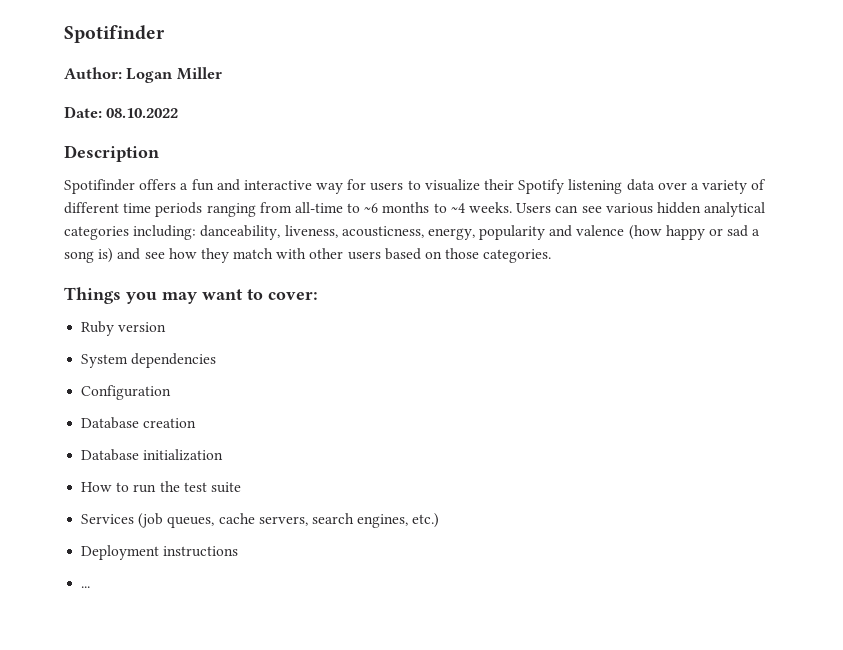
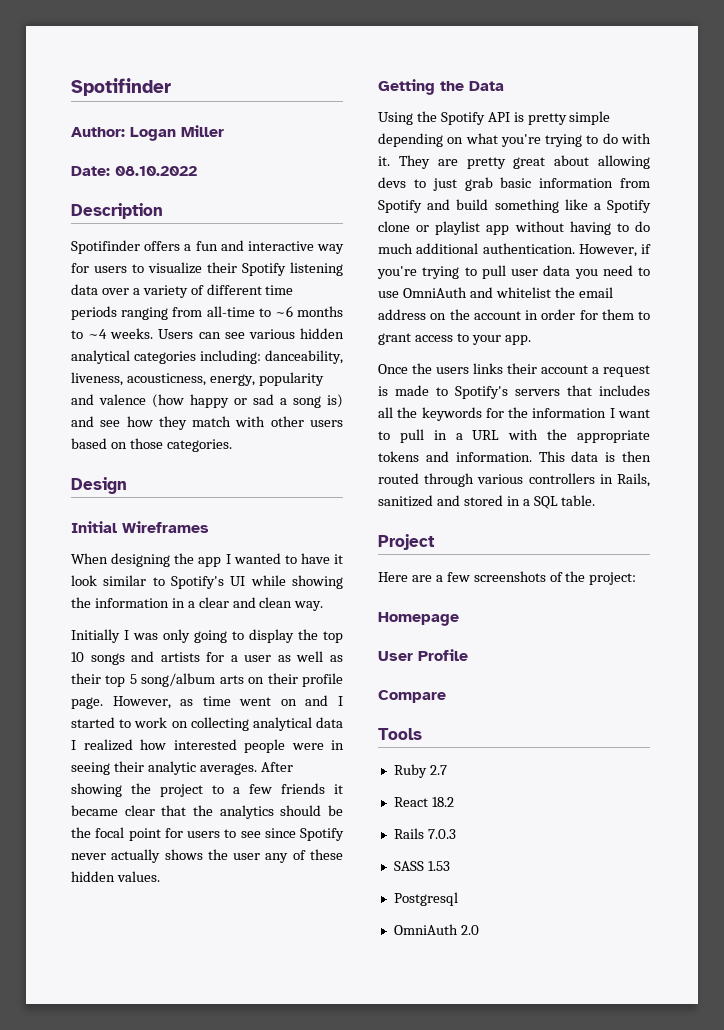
- Things you may want to cover:
- Ruby version
- System dependencies
- Configuration
- Database creation
- Database initialization
- How to run the test suite
- Services (job queues, cache servers, search engines, etc.)
- Deployment instructions
- ...
+ Design
+ Initial Wireframes
+ When designing the app I wanted to have it look similar to Spotify's UI while showing the information in a clear and clean way.
+ Initially I was only going to display the top 10 songs and artists for a user as well as their top 5 song/album arts on their profile page. However, as time went on and I started to work on collecting analytical data I realized how interested people were in seeing their analytic averages. After showing the project to a few friends it became clear that the analytics should be the focal point for users to see since Spotify never actually shows the user any of these hidden values.
+ Getting the Data
+ Using the Spotify API is pretty simple depending on what you're trying to do with it. They are pretty great about allowing devs to just grab basic information from Spotify and build something like a Spotify clone or playlist app without having to do much additional authentication. However, if you're trying to pull user data you need to use OmniAuth and whitelist the email address on the account in order for them to grant access to your app.
+ Once the users links their account a request is made to Spotify's servers that includes all the keywords for the information I want to pull in a URL with the appropriate tokens and information. This data is then routed through various controllers in Rails, sanitized and stored in a SQL table.
+ Project
+ Here are a few screenshots of the project:
+ Homepage
+ User Profile
+ Compare
+ Tools
+ Ruby 2.7
+ React 18.2
+ Rails 7.0.3
+ SASS 1.53
+ Postgresql
+ OmniAuth 2.0

